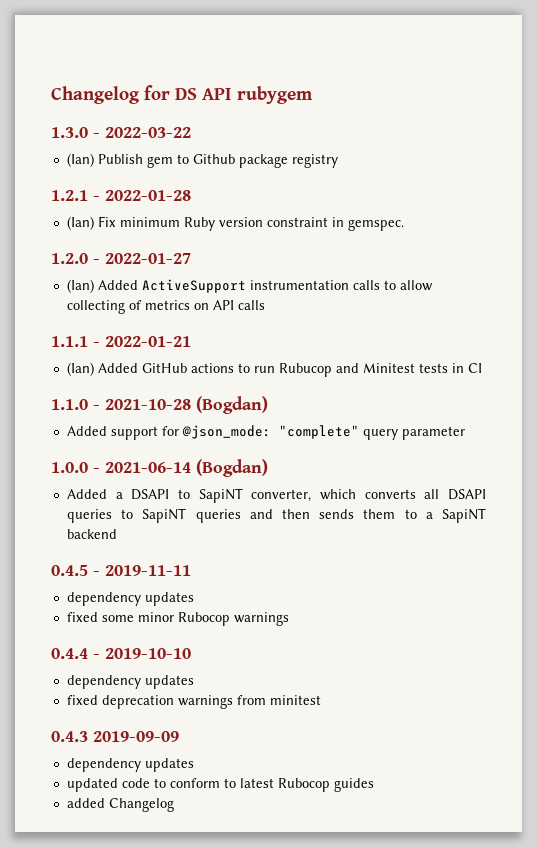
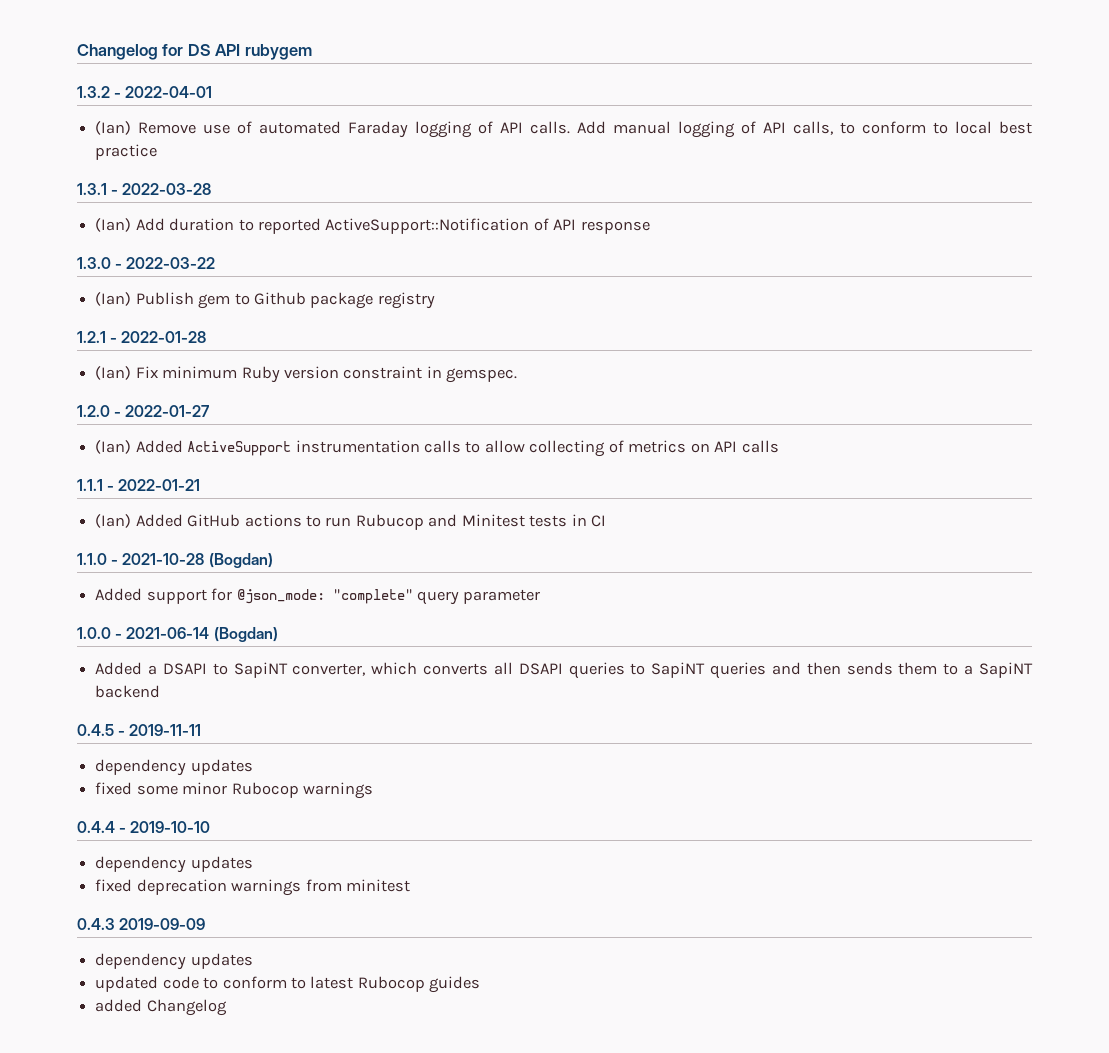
+ 1.3.2 - 2022-04-01
+ (Ian) Remove use of automated Faraday logging of API calls. Add manual logging of API calls, to conform to local best practice
+ 1.3.1 - 2022-03-28
+ (Ian) Add duration to reported ActiveSupport::Notification of API response

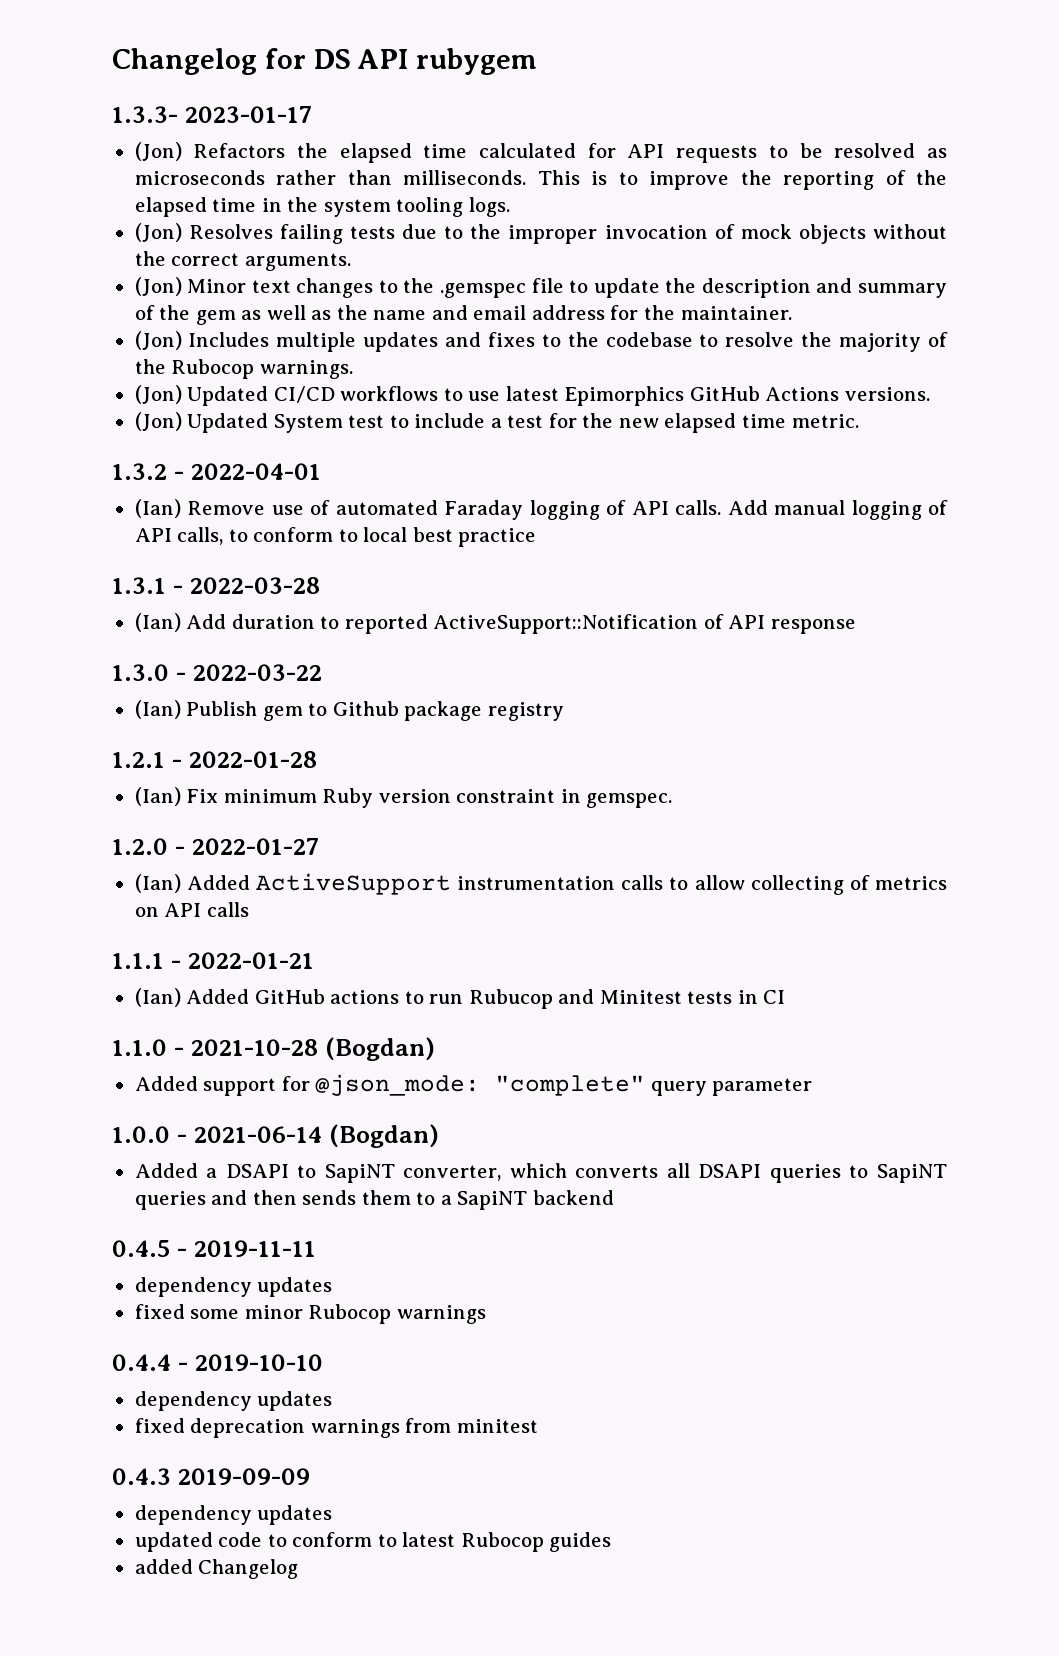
+ 1.3.3- 2023-01-17
+ (Jon) Refactors the elapsed time calculated for API requests to be resolved as microseconds rather than milliseconds. This is to improve the reporting of the elapsed time in the system tooling logs.
+ (Jon) Resolves failing tests due to the improper invocation of mock objects without the correct arguments.
+ (Jon) Minor text changes to the .gemspec file to update the description and summary of the gem as well as the name and email address for the maintainer.
+ (Jon) Includes multiple updates and fixes to the codebase to resolve the majority of the Rubocop warnings.
+ (Jon) Updated CI/CD workflows to use latest Epimorphics GitHub Actions versions.
+ (Jon) Updated System test to include a test for the new elapsed time metric.

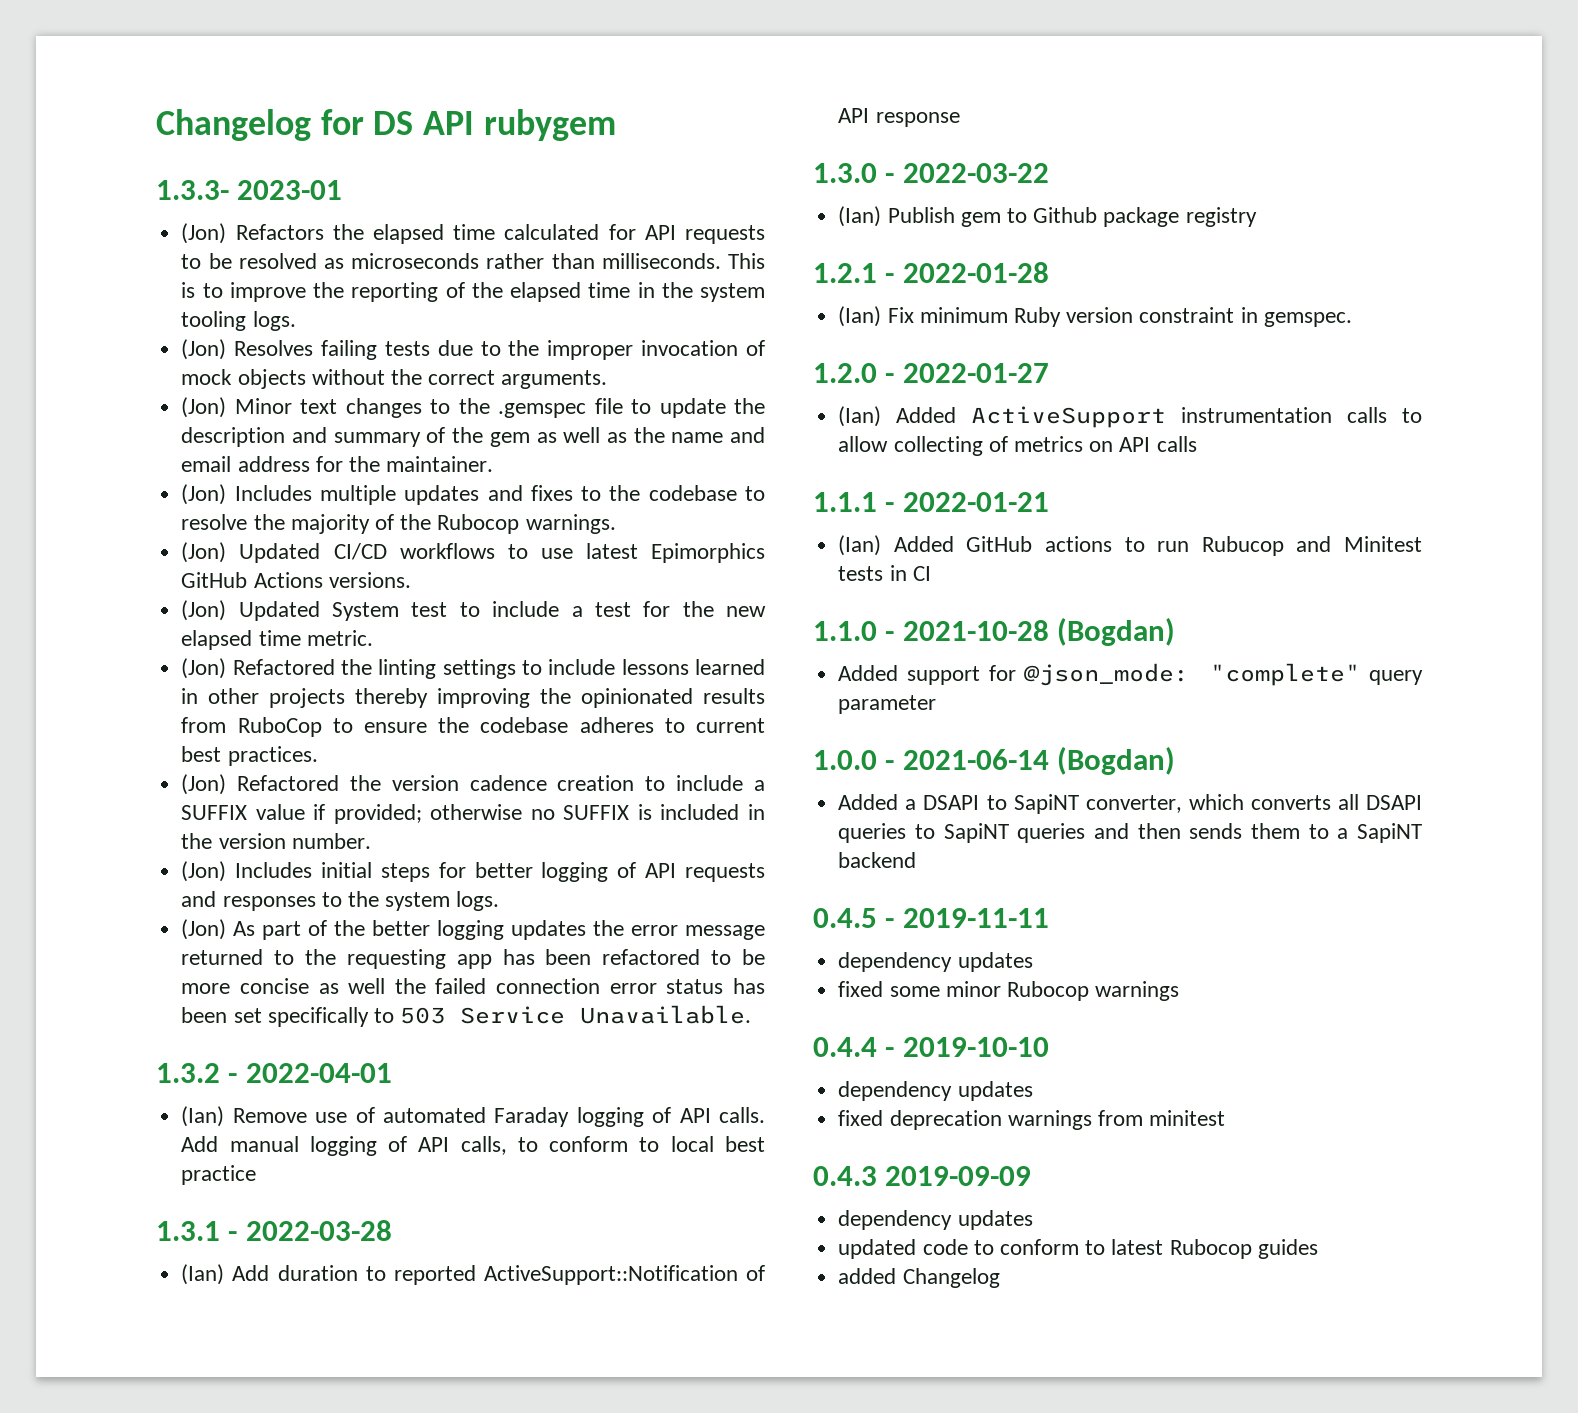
- 1.3.3- 2023-01-17
+ 1.3.3- 2023-01
+ (Jon) Refactored the linting settings to include lessons learned in other projects thereby improving the opinionated results from RuboCop to ensure the codebase adheres to current best practices.
+ (Jon) Refactored the version cadence creation to include a SUFFIX value if provided; otherwise no SUFFIX is included in the version number.
+ (Jon) Includes initial steps for better logging of API requests and responses to the system logs.
+ (Jon) As part of the better logging updates the error message returned to the requesting app has been refactored to be more concise as well the failed connection error status has been set specifically to 503 Service Unavailable.

